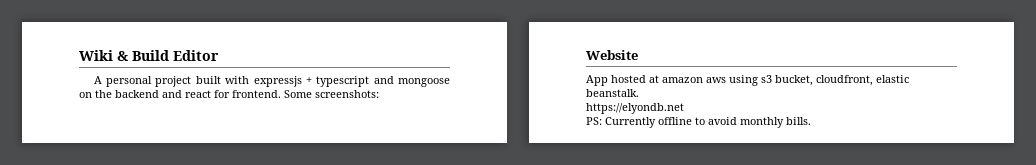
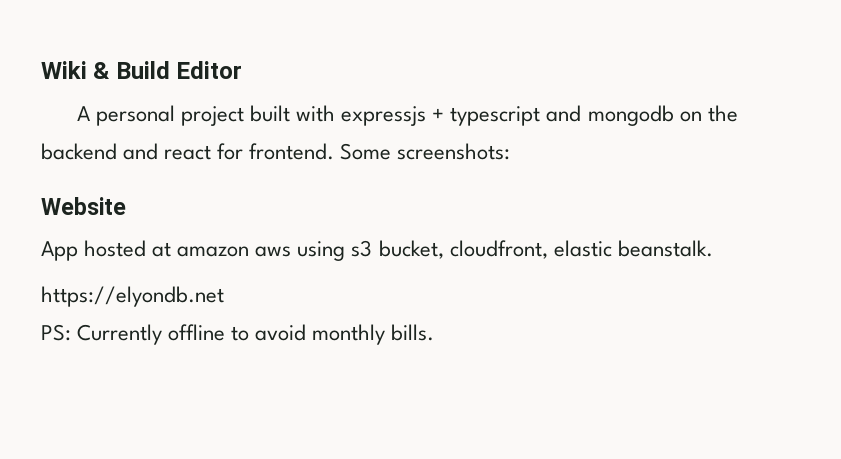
- A personal project built with expressjs + typescript and mongoose on the backend and react for frontend.
+ A personal project built with expressjs + typescript and mongodb on the backend and react for frontend.

